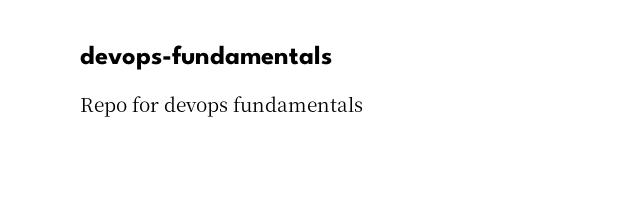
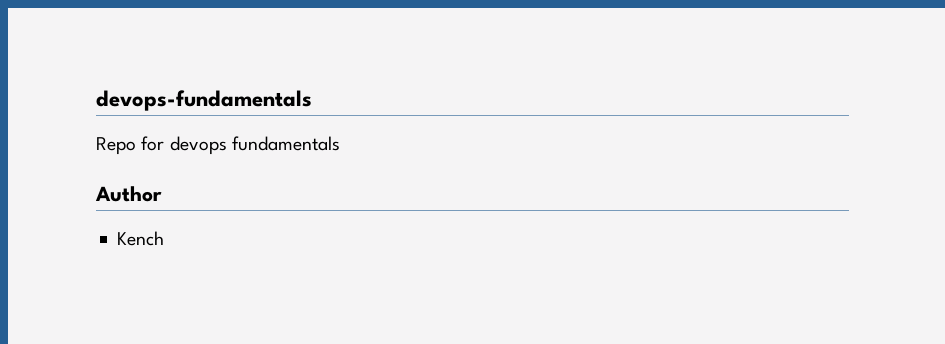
+ Author
+ Kench

